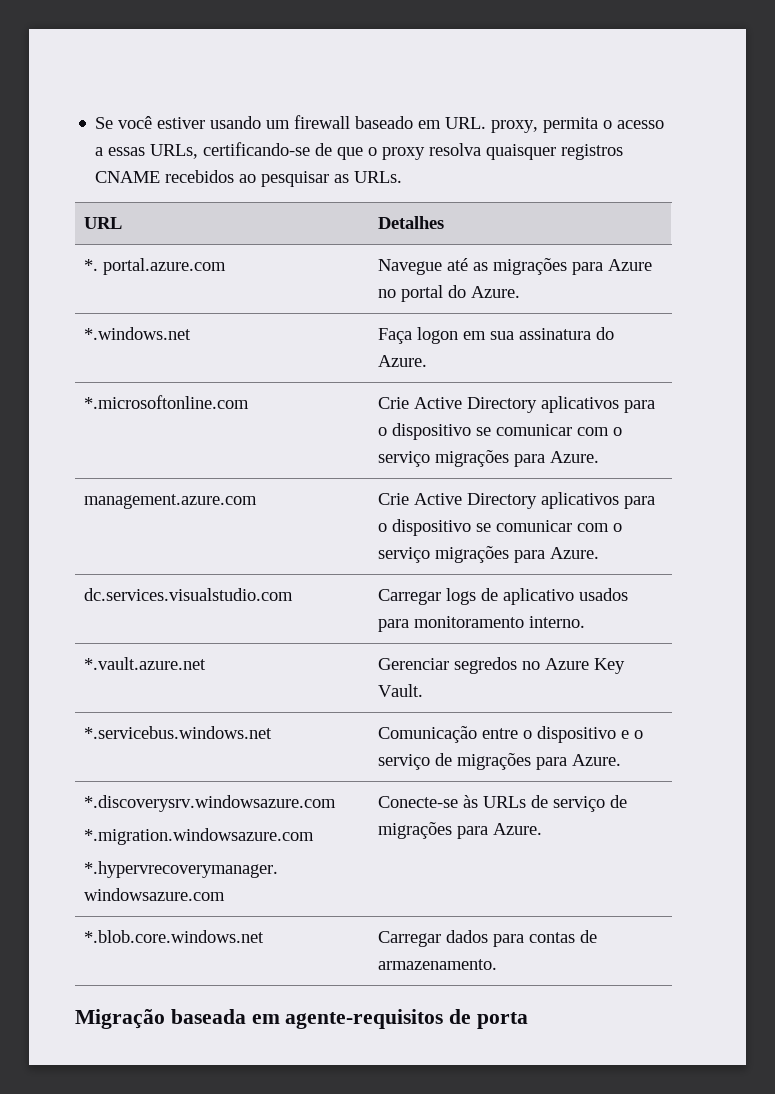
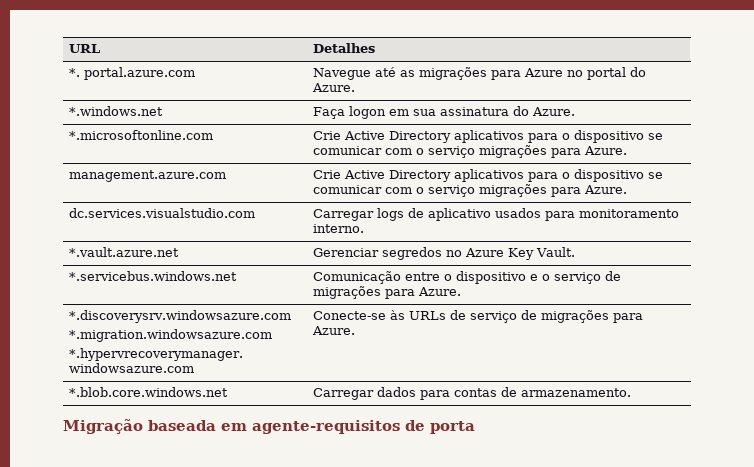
- Se você estiver usando um firewall baseado em URL. proxy, permita o acesso a essas URLs, certificando-se de que o proxy resolva quaisquer registros CNAME recebidos ao pesquisar as URLs.

